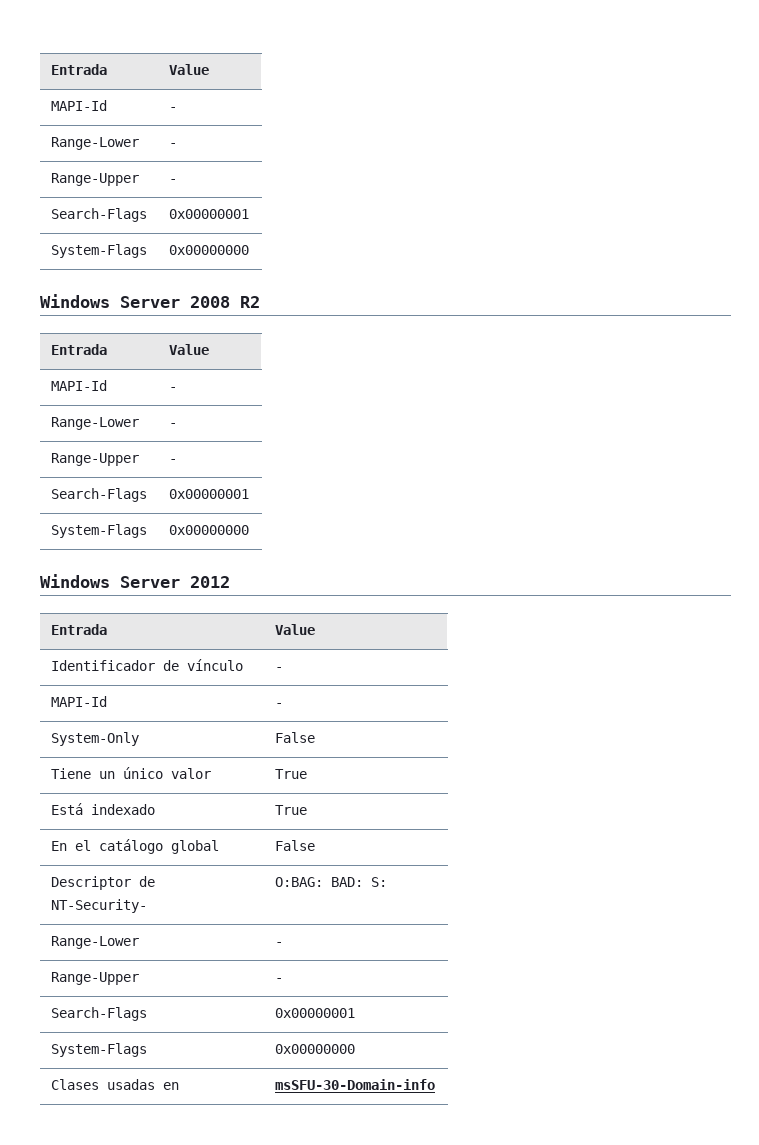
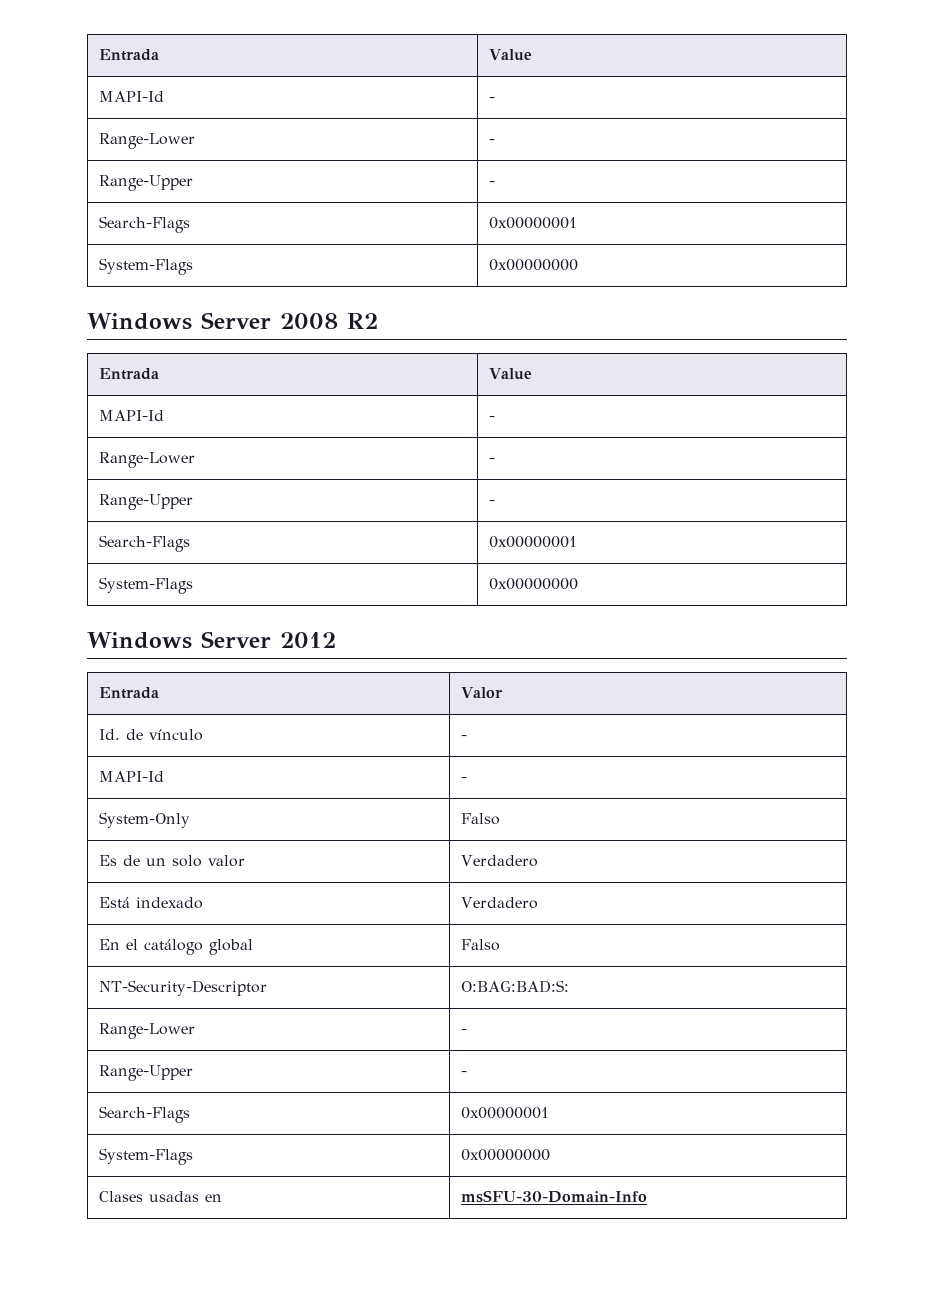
  Windows Server 2012
- Entrada | Value
- Identificador de vínculo | -
+ Entrada | Valor
+ Id. de vínculo | -
- System-Only | False
- Tiene un único valor | True
+ System-Only | Falso
+ Es de un solo valor | Verdadero
- Está indexado | True
+ Está indexado | Verdadero
- En el catálogo global | False
- Descriptor de NT-Security- | O:BAG: BAD: S:
+ En el catálogo global | Falso
+ NT-Security-Descriptor | O:BAG:BAD:S:
- Clases usadas en | msSFU-30-Domain-info
+ Clases usadas en | msSFU-30-Domain-Info

